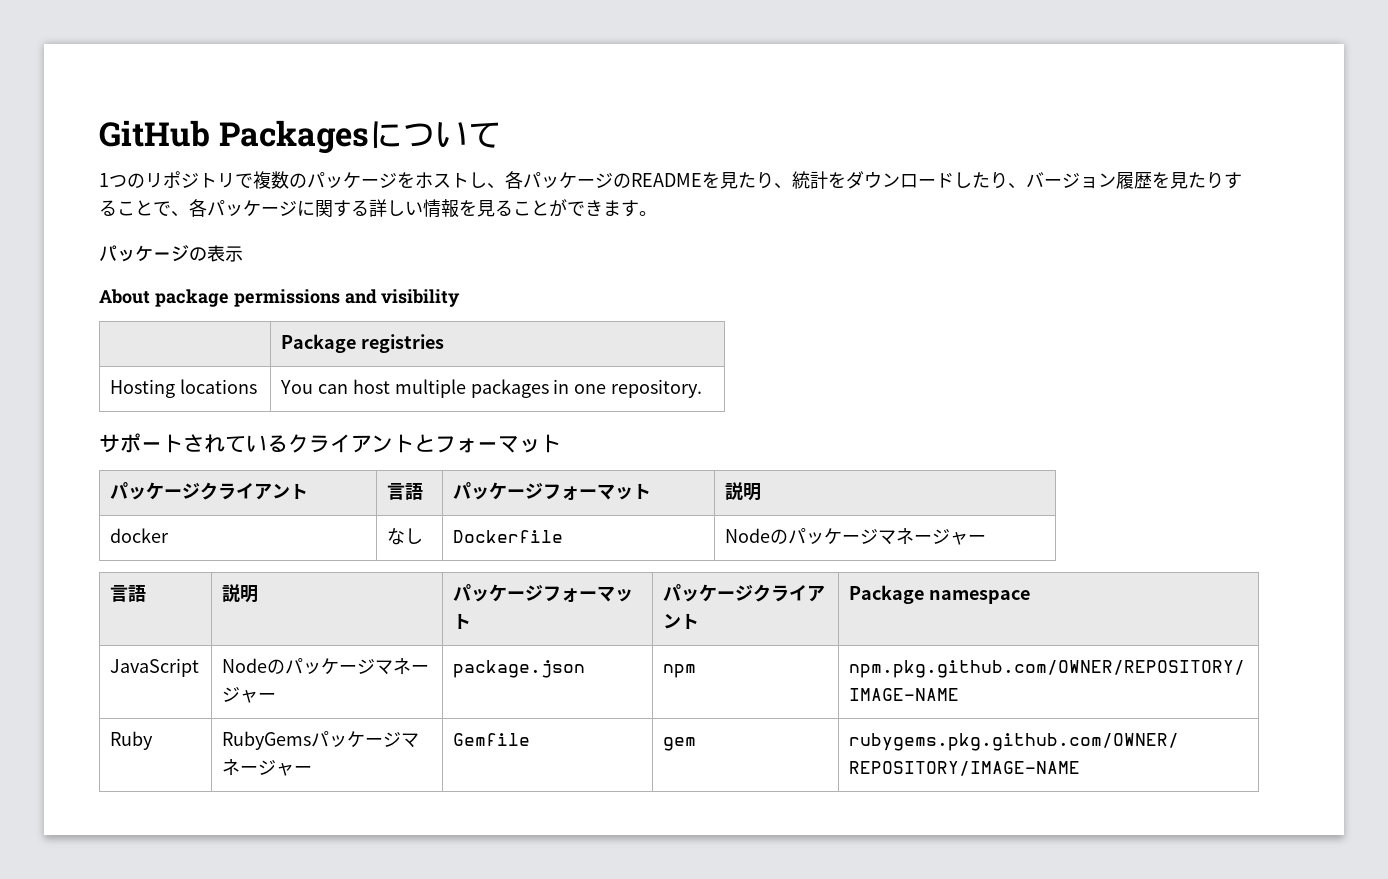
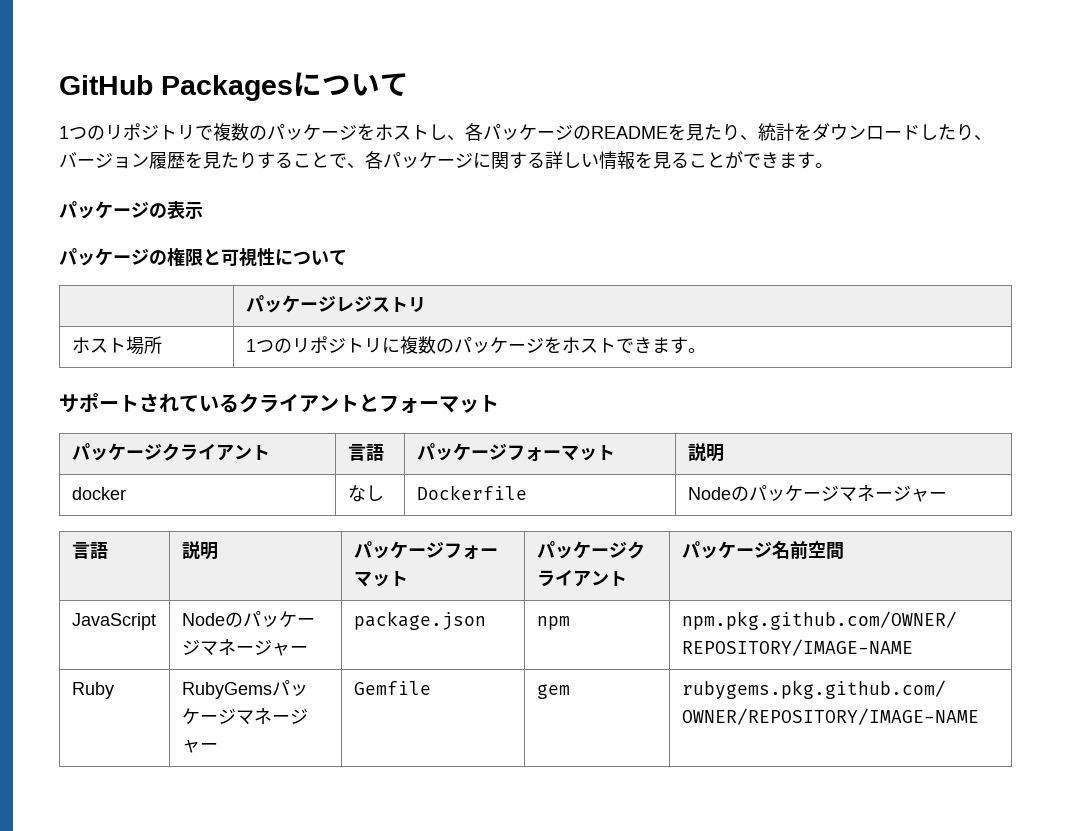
- About package permissions and visibility
- | Package registries
- Hosting locations | You can host multiple packages in one repository.
+ パッケージの権限と可視性について
+ | パッケージレジストリ
+ ホスト場所 | 1つのリポジトリに複数のパッケージをホストできます。
- 言語 | 説明 | パッケージフォーマット | パッケージクライアント | Package namespace
+ 言語 | 説明 | パッケージフォーマット | パッケージクライアント | パッケージ名前空間

